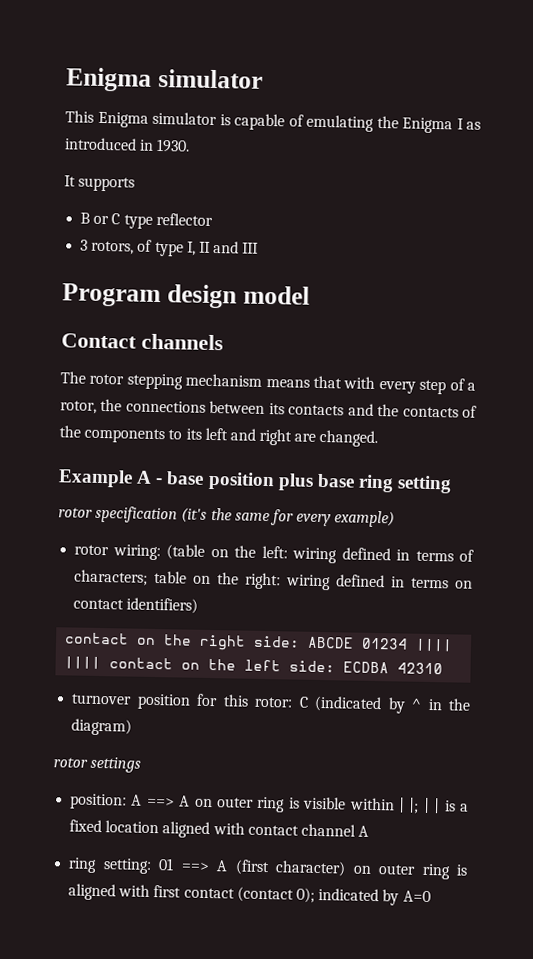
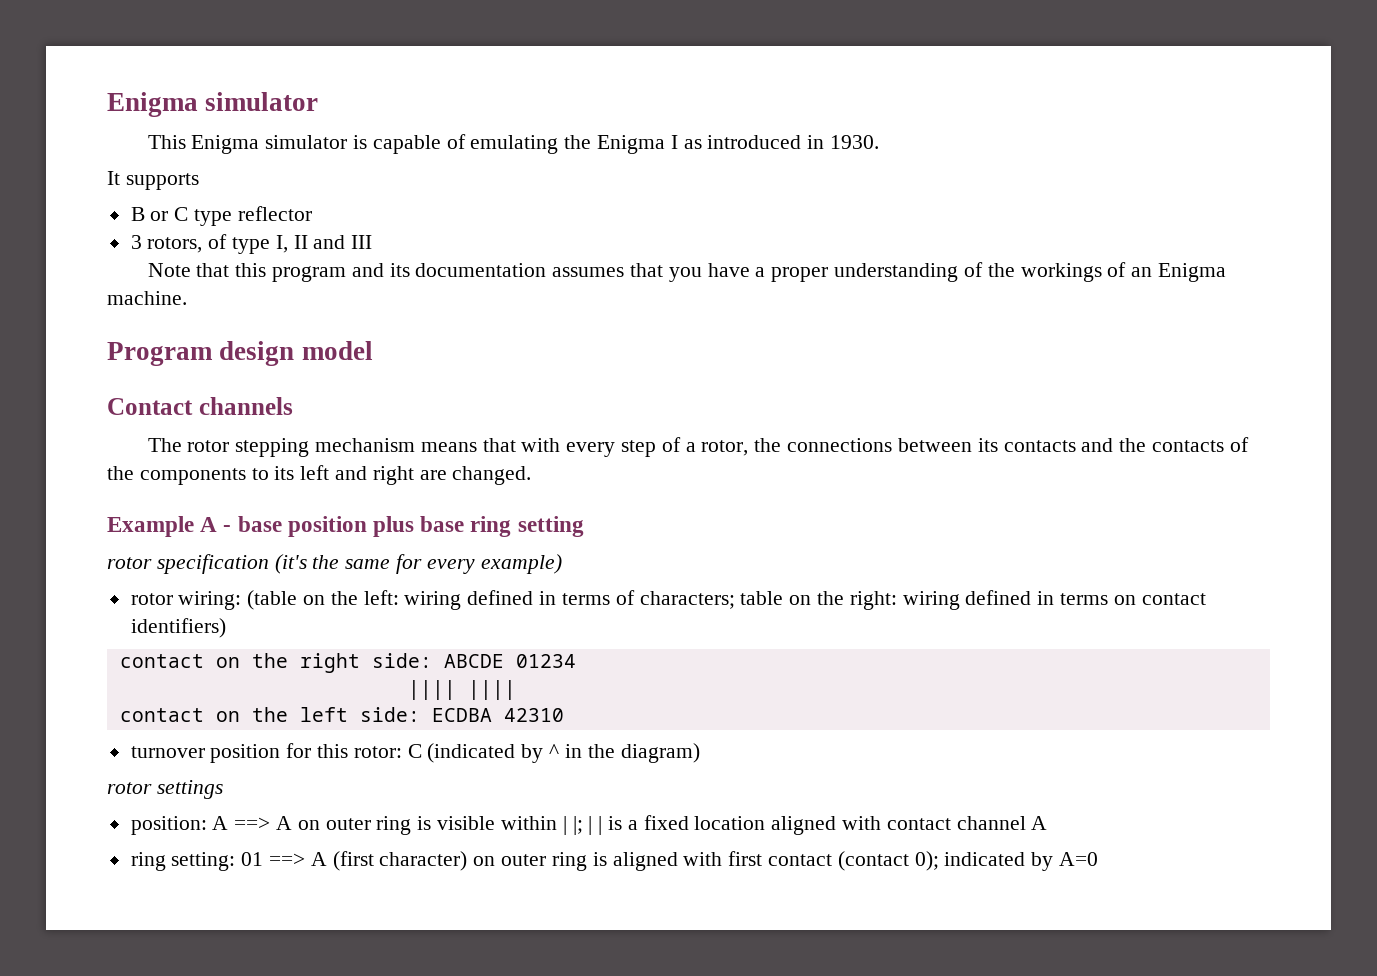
+ Note that this program and its documentation assumes that you have a proper understanding of the workings of an Enigma machine.
- contact on the right side: ABCDE 01234 |||| |||| contact on the left side: ECDBA 42310
+ contact on the right side: ABCDE 01234
+ |||| ||||
+ contact on the left side: ECDBA 42310

